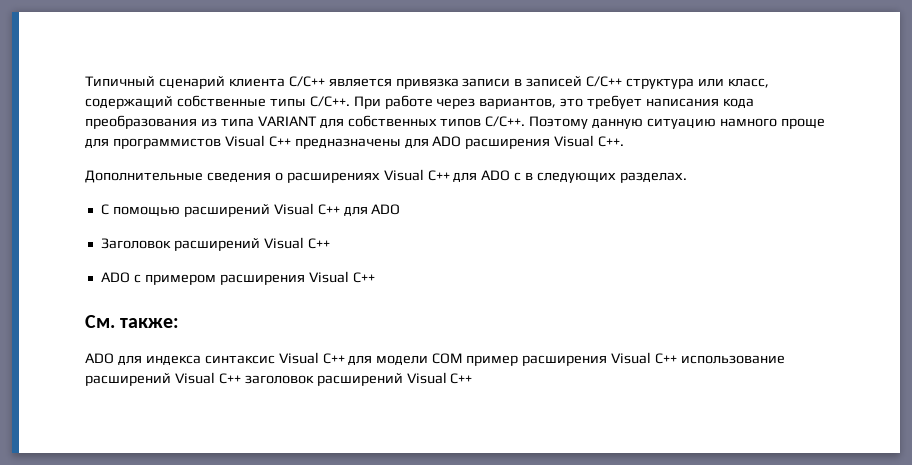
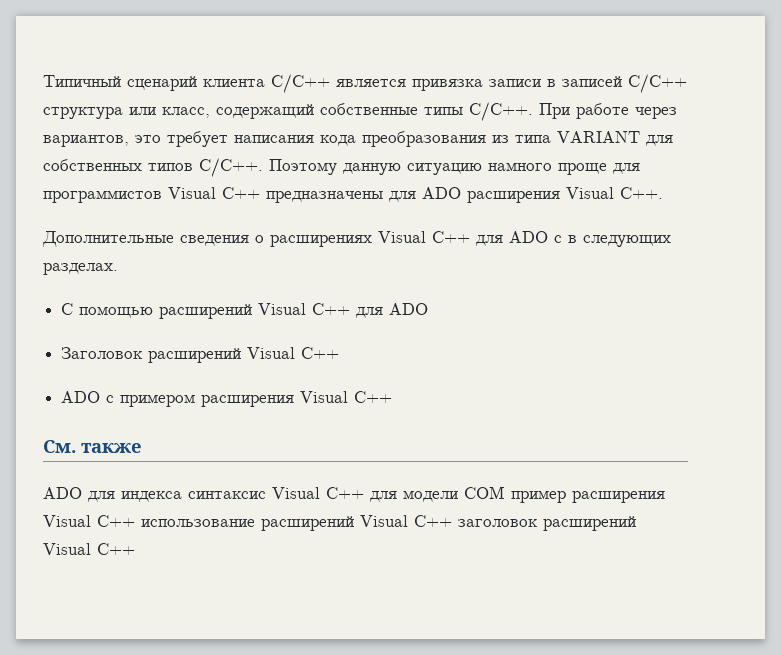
- См. также:
+ См. также

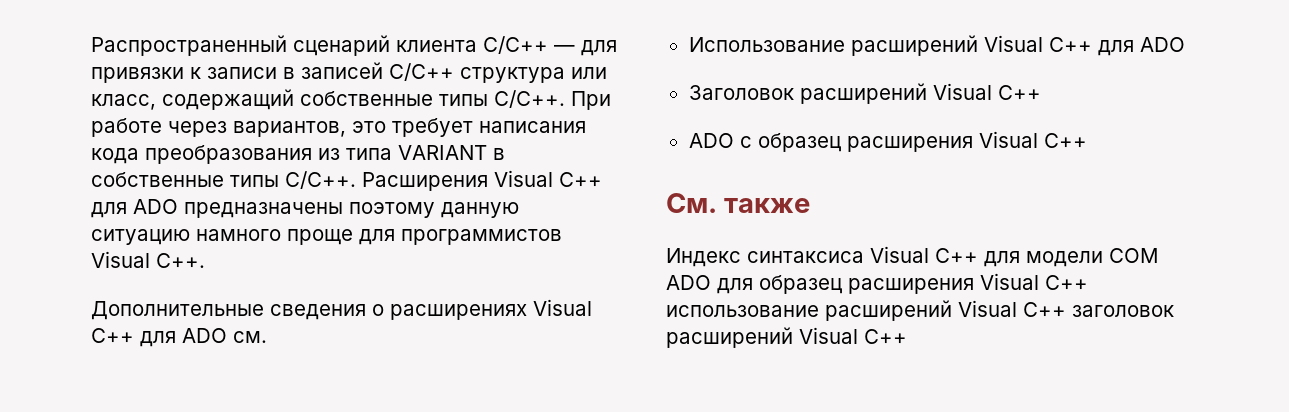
- Типичный сценарий клиента C/C++ является привязка записи в записей C/C++ структура или класс, содержащий собственные типы C/C++.
+ Распространенный сценарий клиента C/C++ — для привязки к записи в записей C/C++ структура или класс, содержащий собственные типы C/C++.
- При работе через вариантов, это требует написания кода преобразования из типа VARIANT для собственных типов C/C++. Поэтому данную ситуацию намного проще для программистов Visual C++ предназначены для ADO расширения Visual C++.
+ При работе через вариантов, это требует написания кода преобразования из типа VARIANT в собственные типы C/C++. Расширения Visual C++ для ADO предназначены поэтому данную ситуацию намного проще для программистов Visual C++.
- Дополнительные сведения о расширениях Visual C++ для ADO с в следующих разделах.
- С помощью расширений Visual C++ для ADO
+ Дополнительные сведения о расширениях Visual C++ для ADO см.
+ Использование расширений Visual C++ для ADO
- ADO с примером расширения Visual C++
+ ADO с образец расширения Visual C++
- ADO для индекса синтаксис Visual C++ для модели COM пример расширения Visual C++ использование расширений Visual C++ заголовок расширений Visual C++
+ Индекс синтаксиса Visual C++ для модели COM ADO для образец расширения Visual C++ использование расширений Visual C++ заголовок расширений Visual C++

